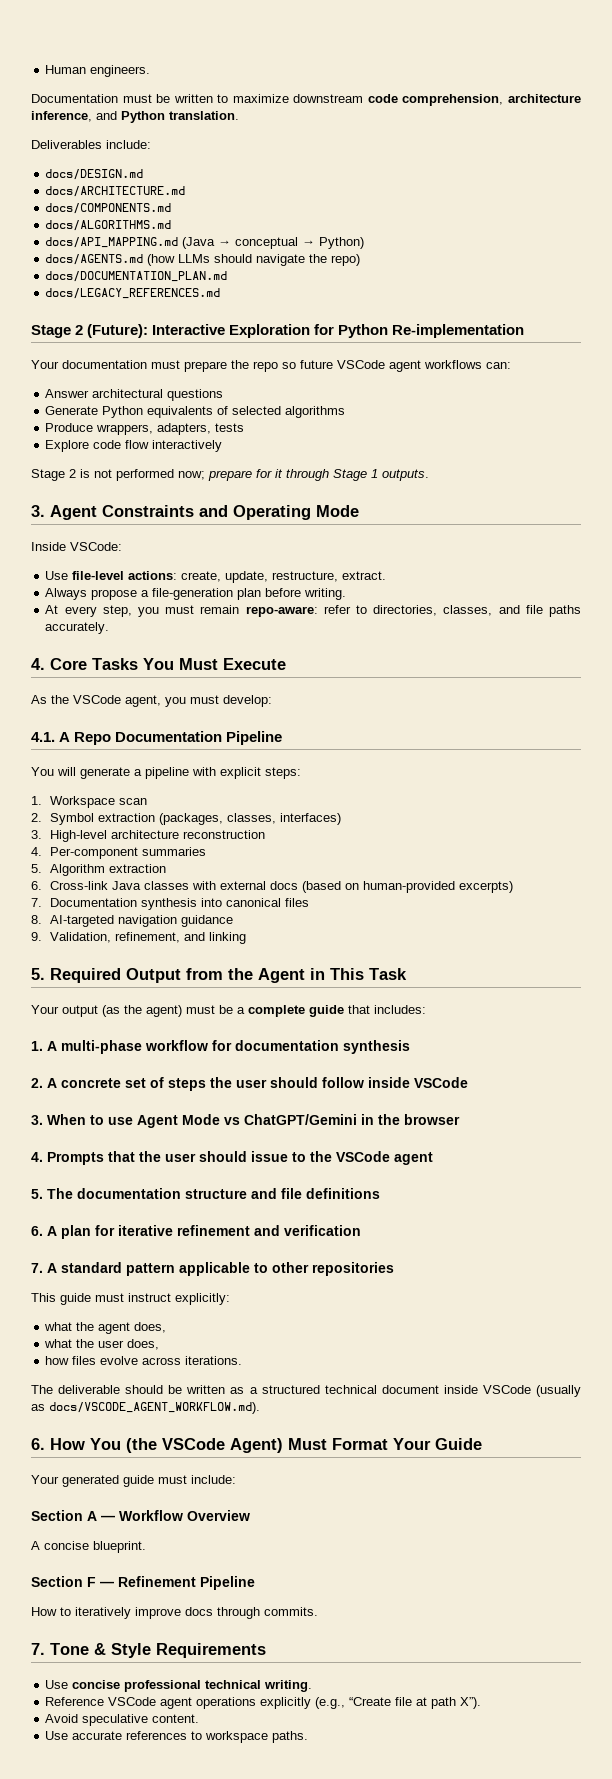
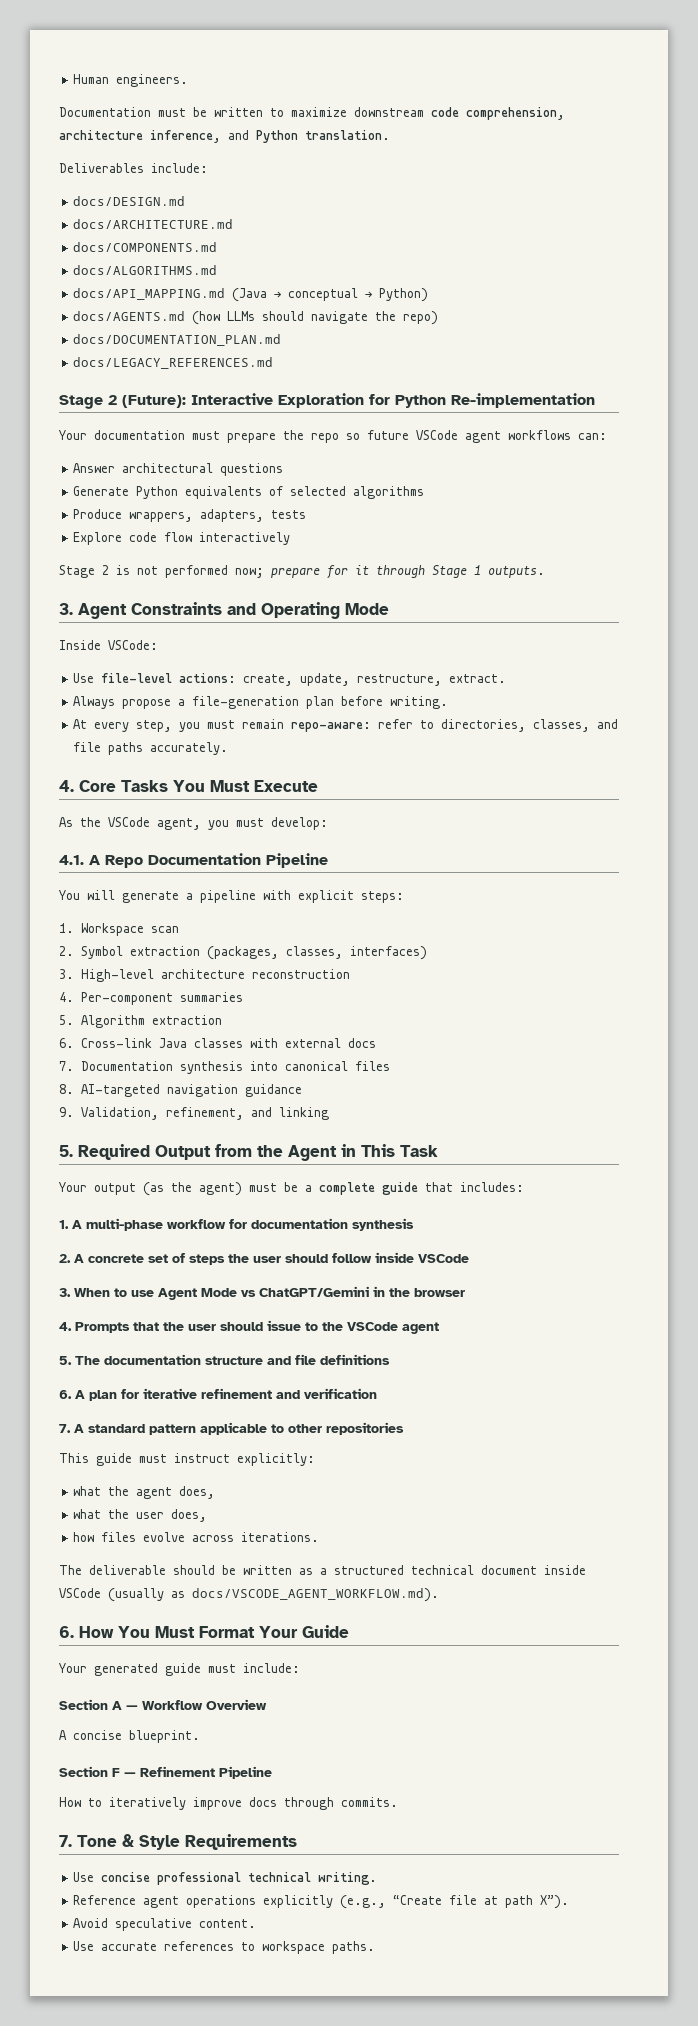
- 6. Cross-link Java classes with external docs (based on human-provided excerpts)
+ 6. Cross-link Java classes with external docs
- 6. How You (the VSCode Agent) Must Format Your Guide
+ 6. How You Must Format Your Guide
- Reference VSCode agent operations explicitly (e.g., “Create file at path X”).
+ Reference agent operations explicitly (e.g., “Create file at path X”).

